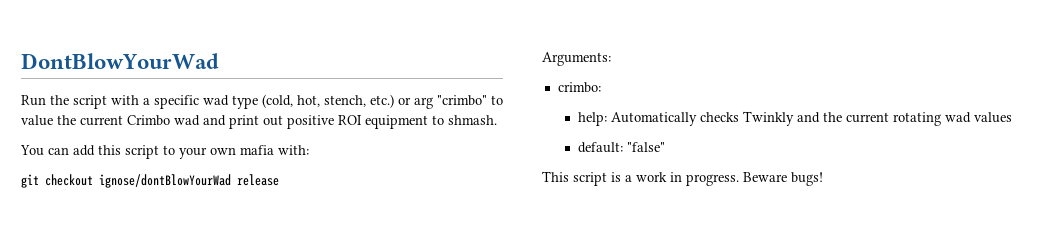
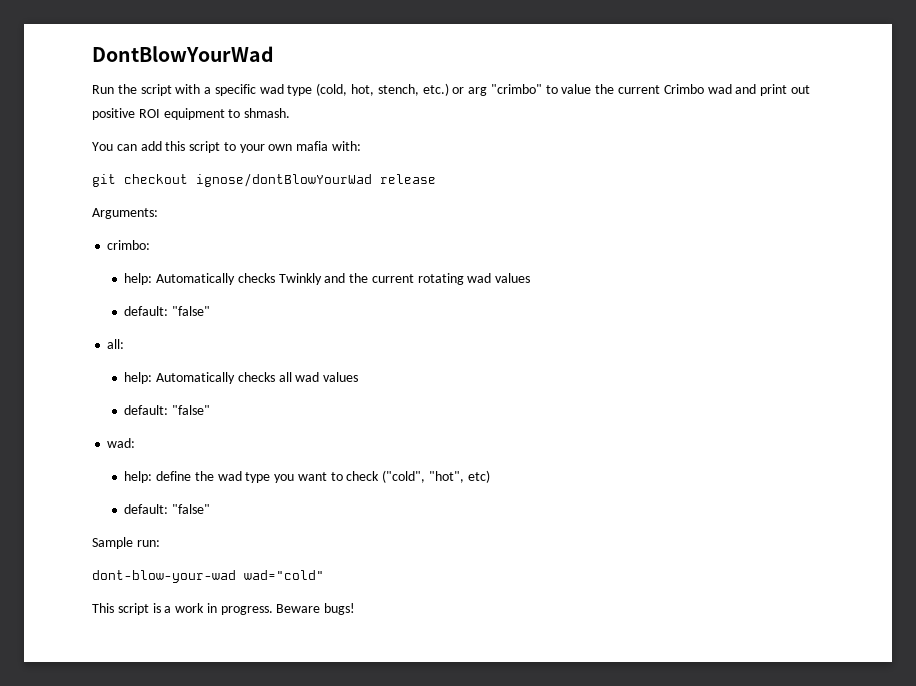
+ all:
+ help: Automatically checks all wad values
+ default: "false"
+ wad:
+ help: define the wad type you want to check ("cold", "hot", etc)
+ default: "false"
+ Sample run:
+ dont-blow-your-wad wad="cold"

